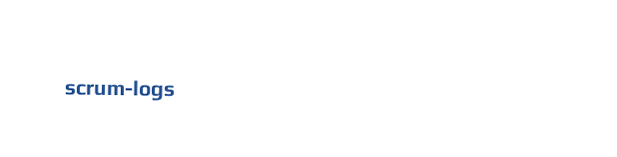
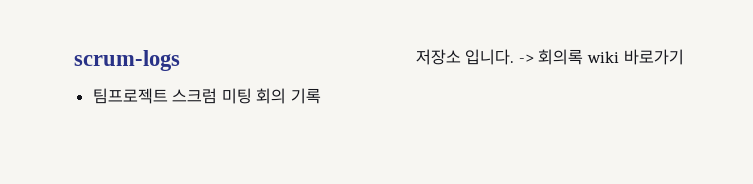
+ 팀프로젝트 스크럼 미팅 회의 기록 저장소 입니다. -> 회의록 wiki 바로가기

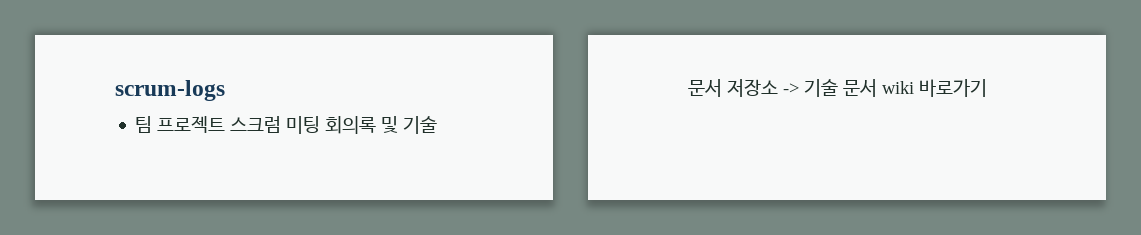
- 팀프로젝트 스크럼 미팅 회의 기록 저장소 입니다. -> 회의록 wiki 바로가기
+ 팀 프로젝트 스크럼 미팅 회의록 및 기술 문서 저장소 -> 기술 문서 wiki 바로가기

